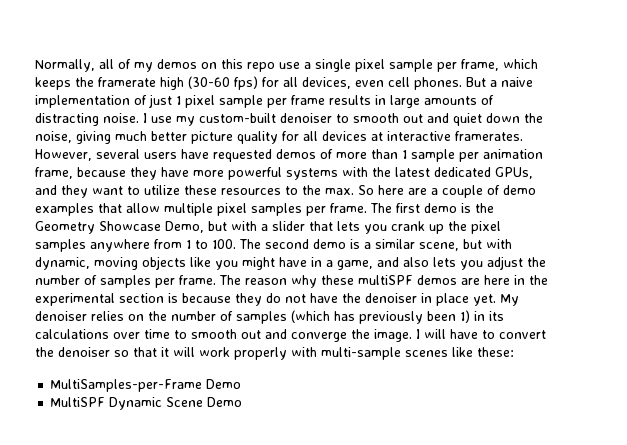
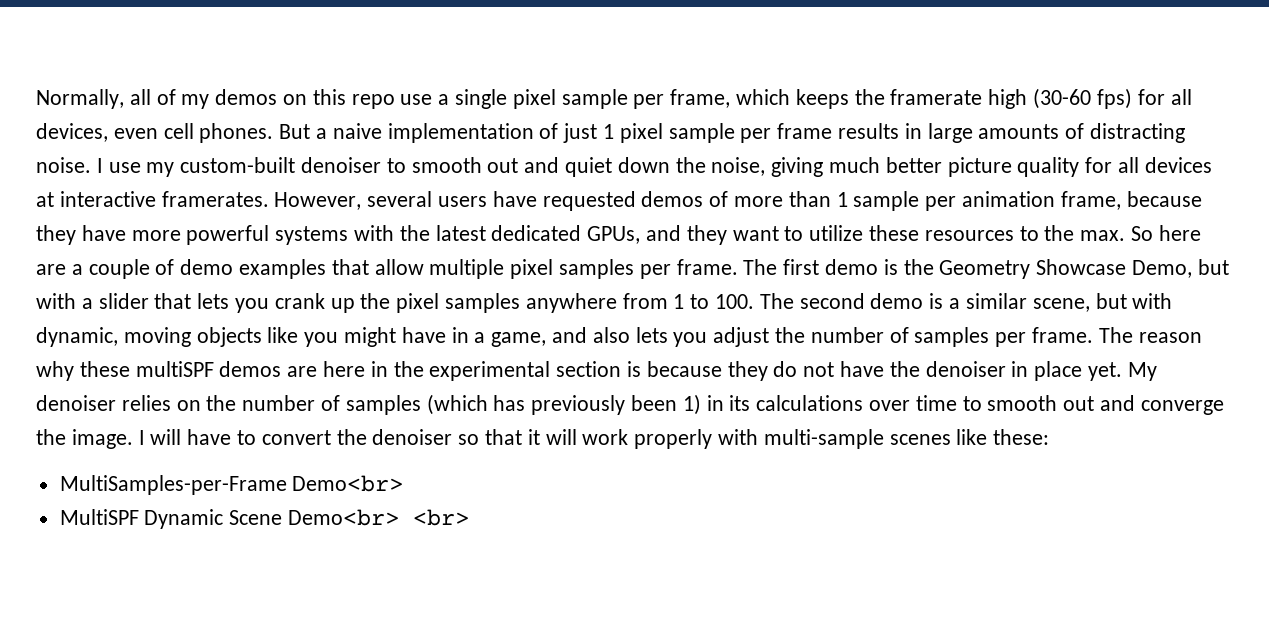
- MultiSamples-per-Frame Demo
+ MultiSamples-per-Frame Demo<br>
- MultiSPF Dynamic Scene Demo
+ MultiSPF Dynamic Scene Demo<br> <br>

